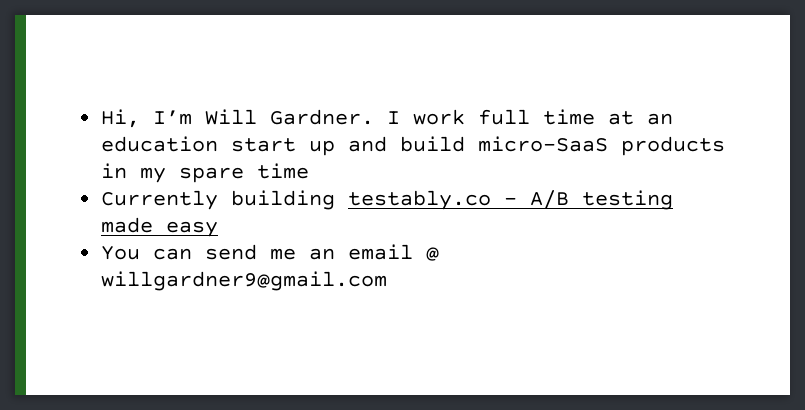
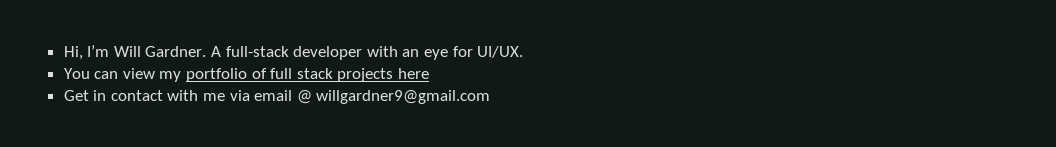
- I work full time at an education start up and build micro-SaaS products in my spare time
- Currently building testably.co - A/B testing made easy
- You can send me an email @ willgardner9@gmail.com
+ A full-stack developer with an eye for UI/UX.
+ You can view my portfolio of full stack projects here
+ Get in contact with me via email @ willgardner9@gmail.com

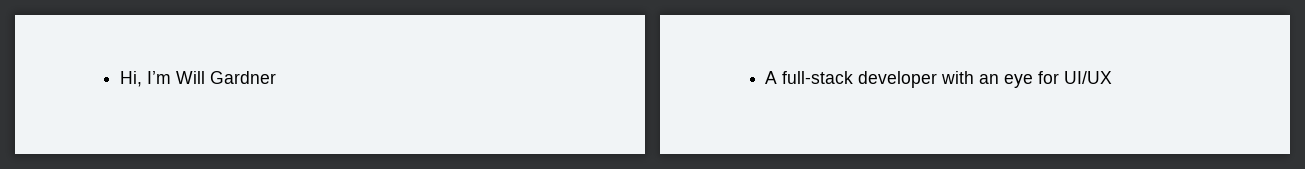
- Hi, I’m Will Gardner. A full-stack developer with an eye for UI/UX.
- You can view my portfolio of full stack projects here
- Get in contact with me via email @ willgardner9@gmail.com
+ Hi, I’m Will Gardner
+ A full-stack developer with an eye for UI/UX

